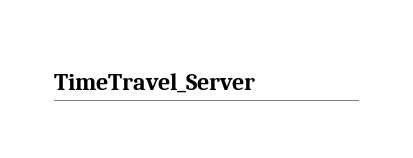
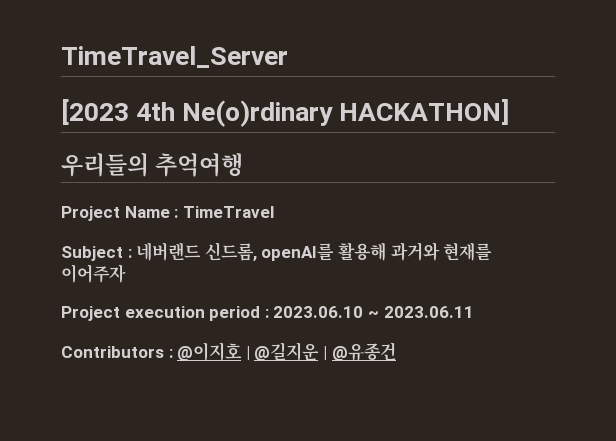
+ [2023 4th Ne(o)rdinary HACKATHON]
+ 우리들의 추억여행
+ Project Name : TimeTravel
+ Subject : 네버랜드 신드롬, openAI를 활용해 과거와 현재를 이어주자
+ Project execution period : 2023.06.10 ~ 2023.06.11
+ Contributors : @이지호 | @길지운 | @유종건

